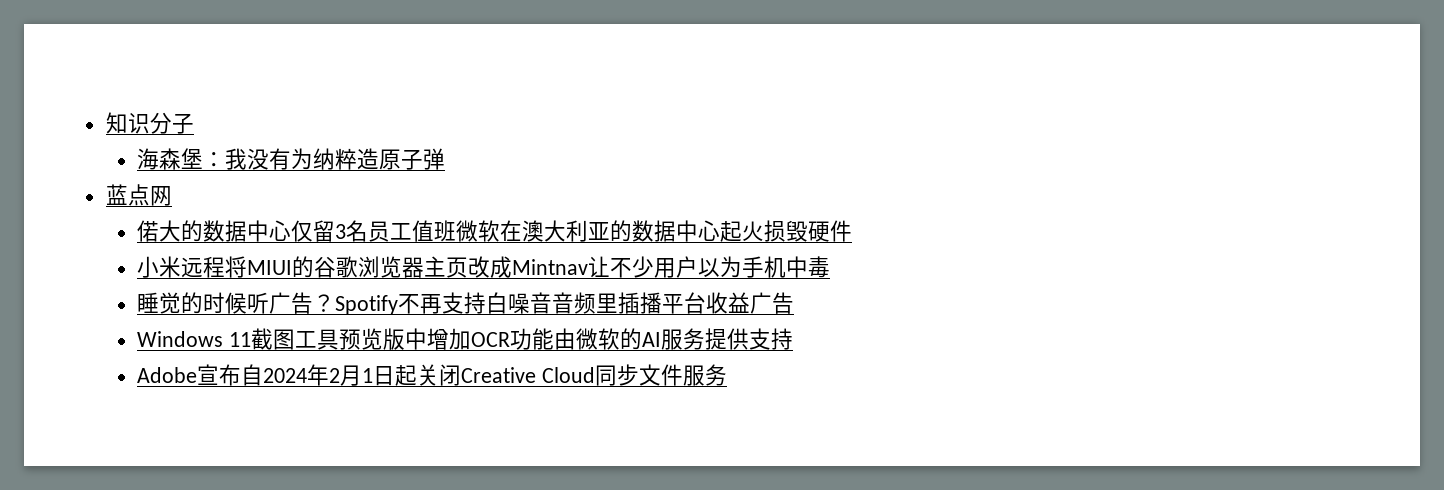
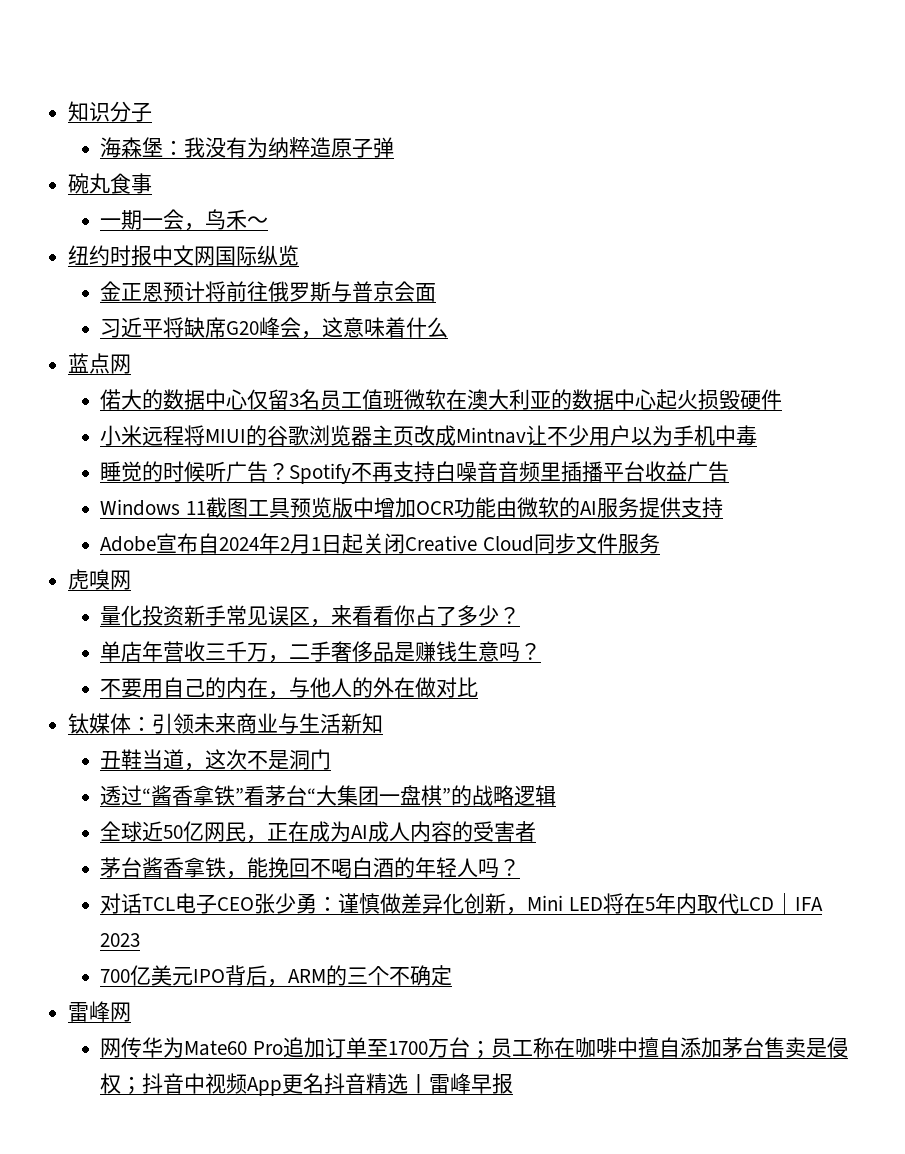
+ 碗丸食事
+ 一期一会，鸟禾～
+ 纽约时报中文网国际纵览
+ 金正恩预计将前往俄罗斯与普京会面
+ 习近平将缺席G20峰会，这意味着什么
+ 虎嗅网
+ 量化投资新手常见误区，来看看你占了多少？
+ 单店年营收三千万，二手奢侈品是赚钱生意吗？
+ 不要用自己的内在，与他人的外在做对比
+ 钛媒体：引领未来商业与生活新知
+ 丑鞋当道，这次不是洞门
+ 透过“酱香拿铁”看茅台“大集团一盘棋”的战略逻辑
+ 全球近50亿网民，正在成为AI成人内容的受害者
+ 茅台酱香拿铁，能挽回不喝白酒的年轻人吗？
+ 对话TCL电子CEO张少勇：谨慎做差异化创新，Mini LED将在5年内取代LCD｜IFA 2023
+ 700亿美元IPO背后，ARM的三个不确定
+ 雷峰网
+ 网传华为Mate60 Pro追加订单至1700万台；员工称在咖啡中擅自添加茅台售卖是侵权；抖音中视频App更名抖音精选丨雷峰早报

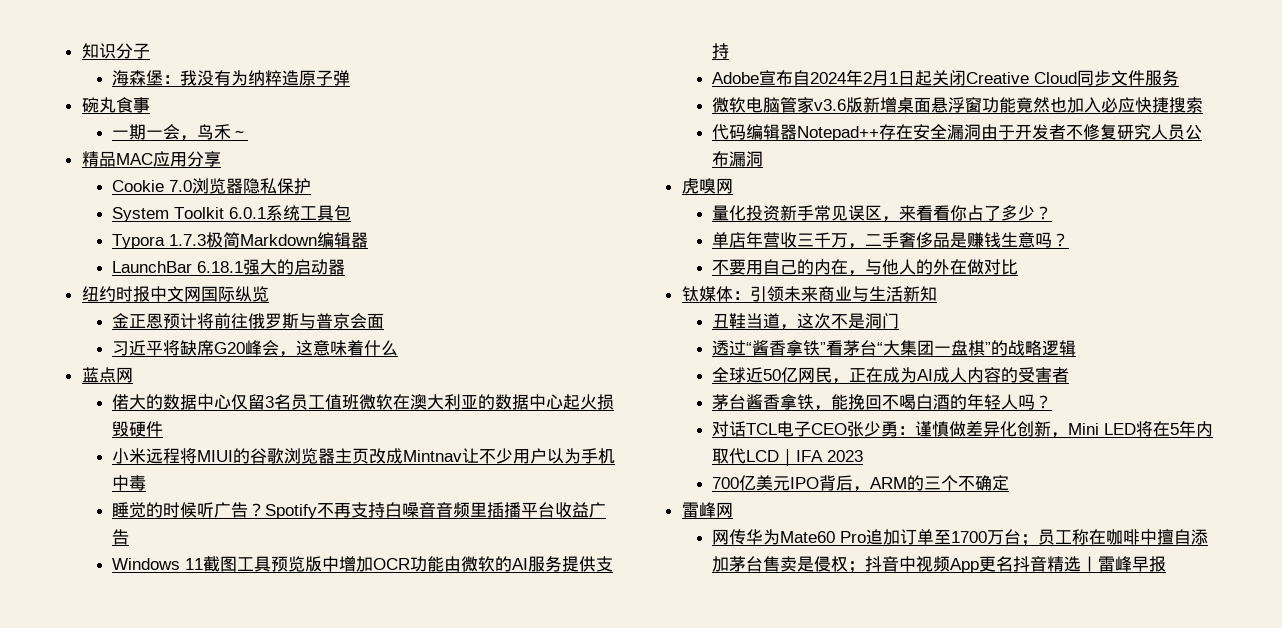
+ 精品MAC应用分享
+ Cookie 7.0浏览器隐私保护
+ System Toolkit 6.0.1系统工具包
+ Typora 1.7.3极简Markdown编辑器
+ LaunchBar 6.18.1强大的启动器
+ 微软电脑管家v3.6版新增桌面悬浮窗功能竟然也加入必应快捷搜索
+ 代码编辑器Notepad++存在安全漏洞由于开发者不修复研究人员公布漏洞

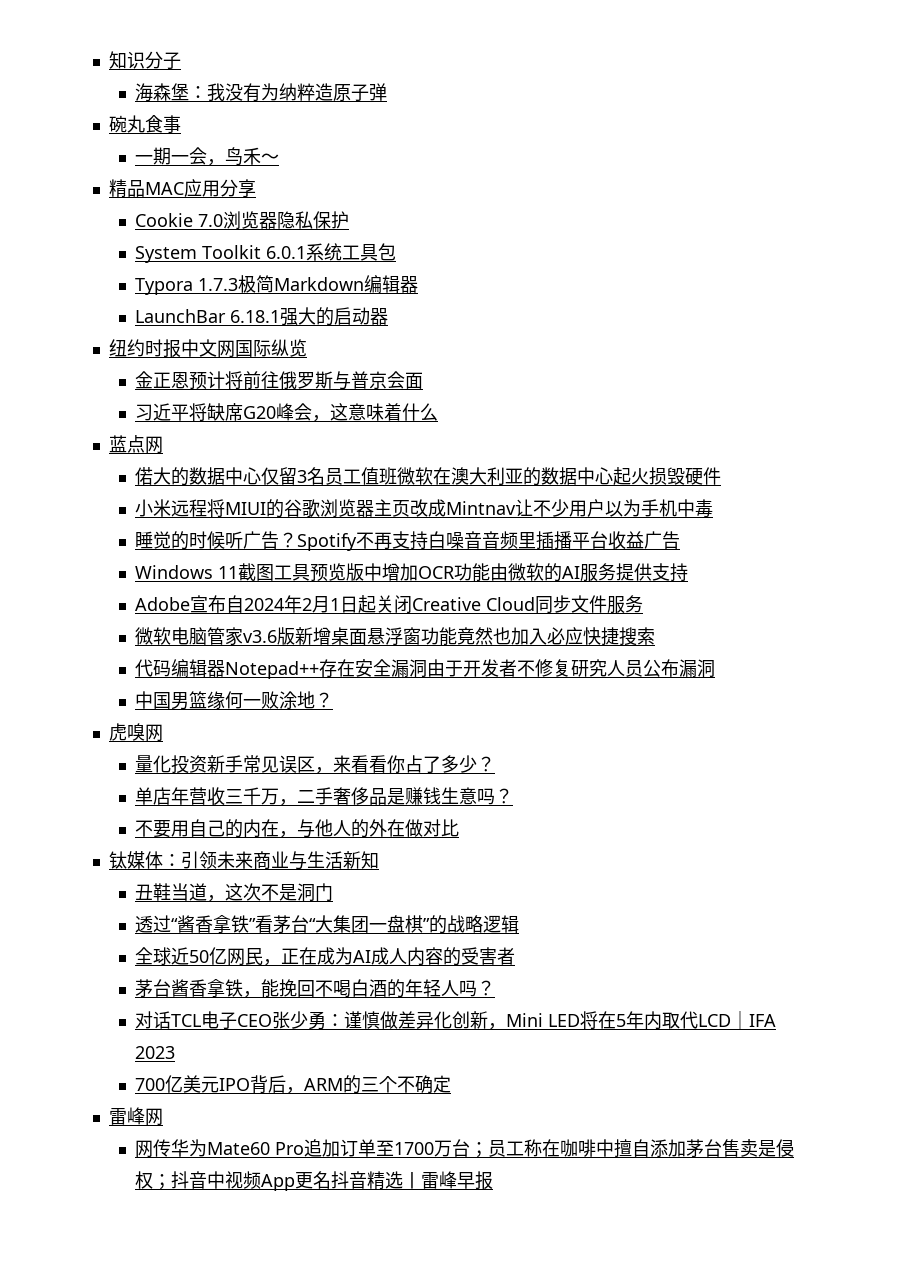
+ 中国男篮缘何一败涂地？

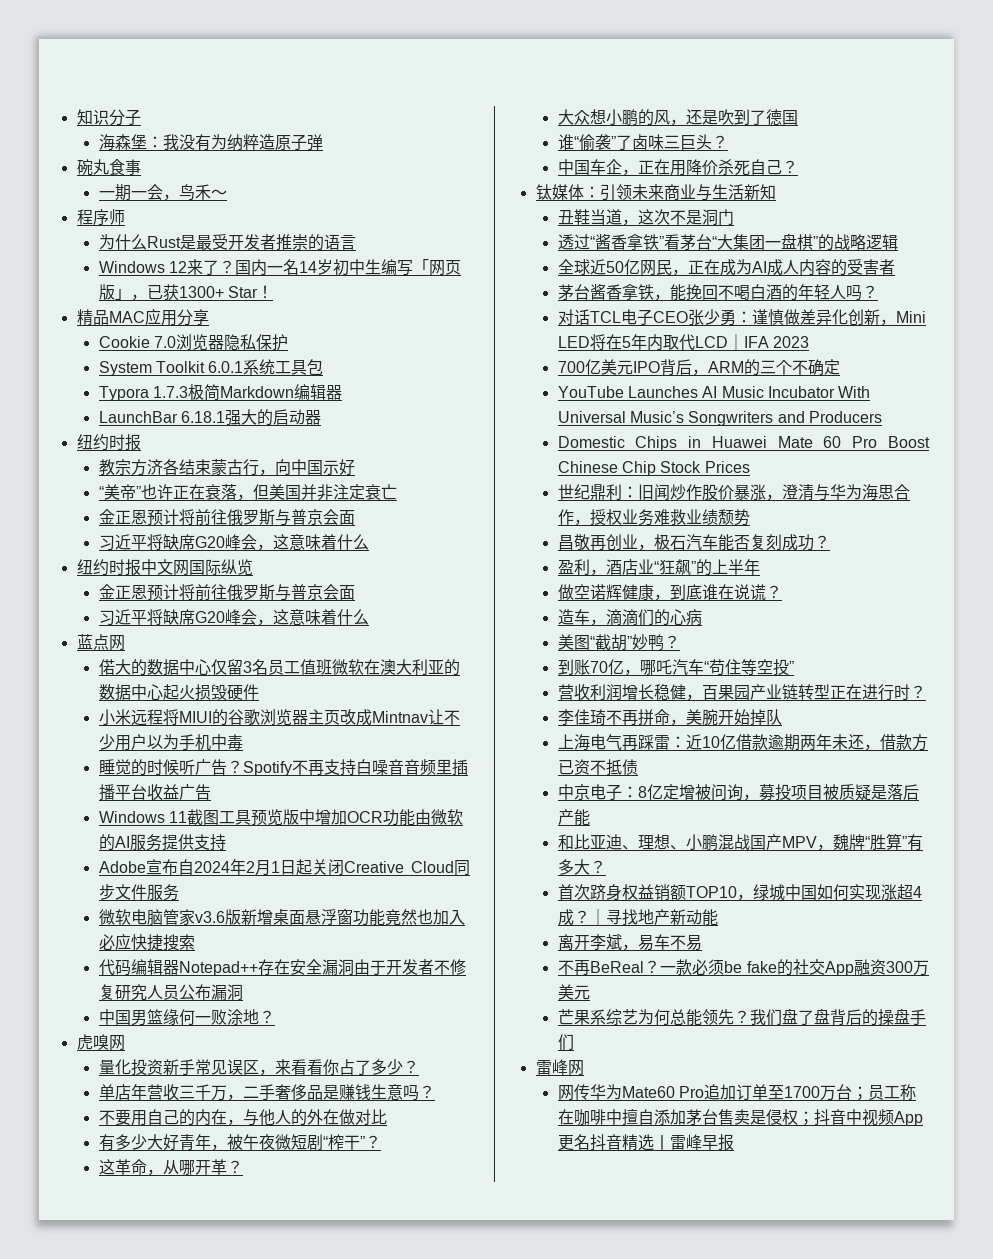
+ 程序师
+ 为什么Rust是最受开发者推崇的语言
+ Windows 12来了？国内一名14岁初中生编写「网页版」，已获1300+ Star！
  LaunchBar 6.18.1强大的启动器
+ 纽约时报
+ 教宗方济各结束蒙古行，向中国示好
+ “美帝”也许正在衰落，但美国并非注定衰亡
+ 金正恩预计将前往俄罗斯与普京会面
+ 习近平将缺席G20峰会，这意味着什么
+ 有多少大好青年，被午夜微短剧“榨干”？
+ 这革命，从哪开革？
+ 大众想小鹏的风，还是吹到了德国
+ 谁“偷袭”了卤味三巨头？
+ 中国车企，正在用降价杀死自己？
+ YouTube Launches AI Music Incubator With Universal Music’s Songwriters and Producers
+ Domestic Chips in Huawei Mate 60 Pro Boost Chinese Chip Stock Prices
+ 世纪鼎利：旧闻炒作股价暴涨，澄清与华为海思合作，授权业务难救业绩颓势
+ 昌敬再创业，极石汽车能否复刻成功？
+ 盈利，酒店业“狂飙”的上半年
+ 做空诺辉健康，到底谁在说谎？
+ 造车，滴滴们的心病
+ 美图“截胡”妙鸭？
+ 到账70亿，哪吒汽车“苟住等空投”
+ 营收利润增长稳健，百果园产业链转型正在进行时？
+ 李佳琦不再拼命，美腕开始掉队
+ 上海电气再踩雷：近10亿借款逾期两年未还，借款方已资不抵债
+ 中京电子：8亿定增被问询，募投项目被质疑是落后产能
+ 和比亚迪、理想、小鹏混战国产MPV，魏牌“胜算”有多大？
+ 首次跻身权益销额TOP10，绿城中国如何实现涨超4成？｜寻找地产新动能
+ 离开李斌，易车不易
+ 不再BeReal？一款必须be fake的社交App融资300万美元
+ 芒果系综艺为何总能领先？我们盘了盘背后的操盘手们

